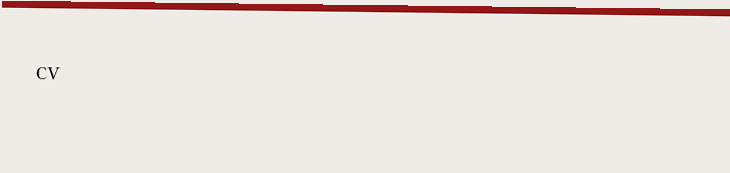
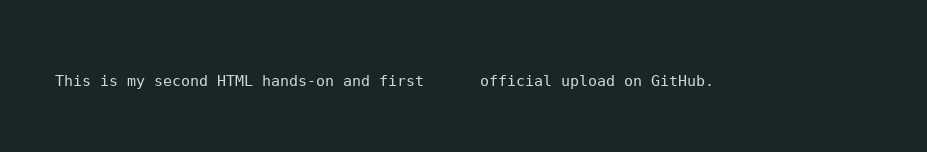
- CV
+ This is my second HTML hands-on and first official upload on GitHub.

